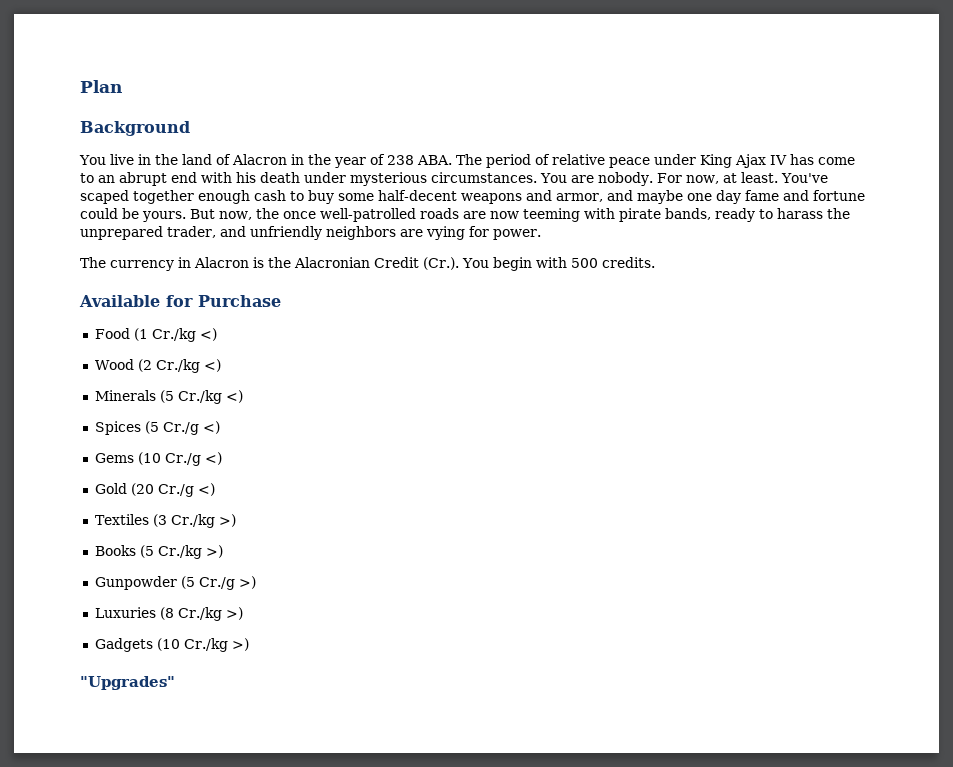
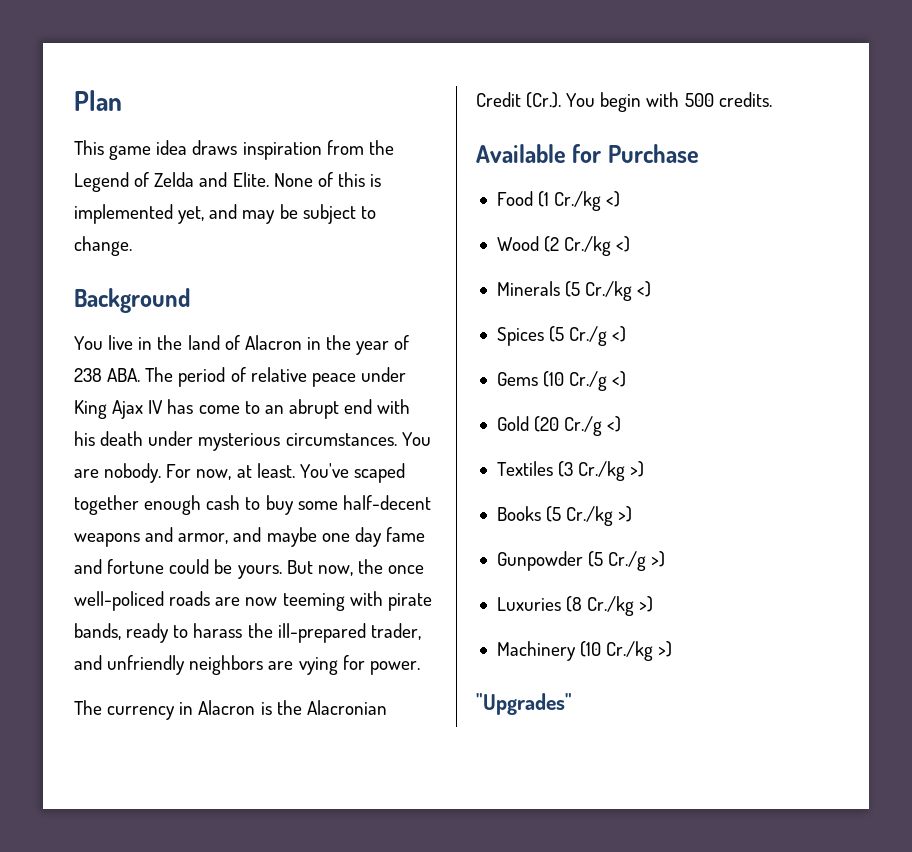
+ This game idea draws inspiration from the Legend of Zelda and Elite. None of this is implemented yet, and may be subject to change.
- But now, the once well-patrolled roads are now teeming with pirate bands, ready to harass the unprepared trader, and unfriendly neighbors are vying for power.
+ But now, the once well-policed roads are now teeming with pirate bands, ready to harass the ill-prepared trader, and unfriendly neighbors are vying for power.
- Gadgets (10 Cr./kg >)
+ Machinery (10 Cr./kg >)

